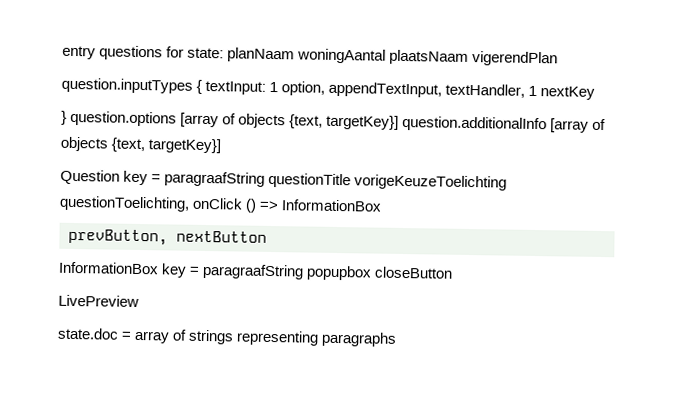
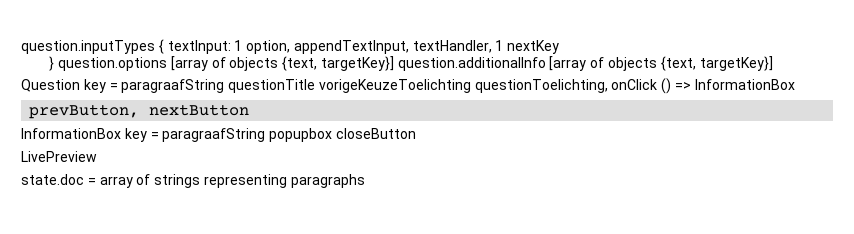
- entry questions for state: planNaam woningAantal plaatsNaam vigerendPlan

